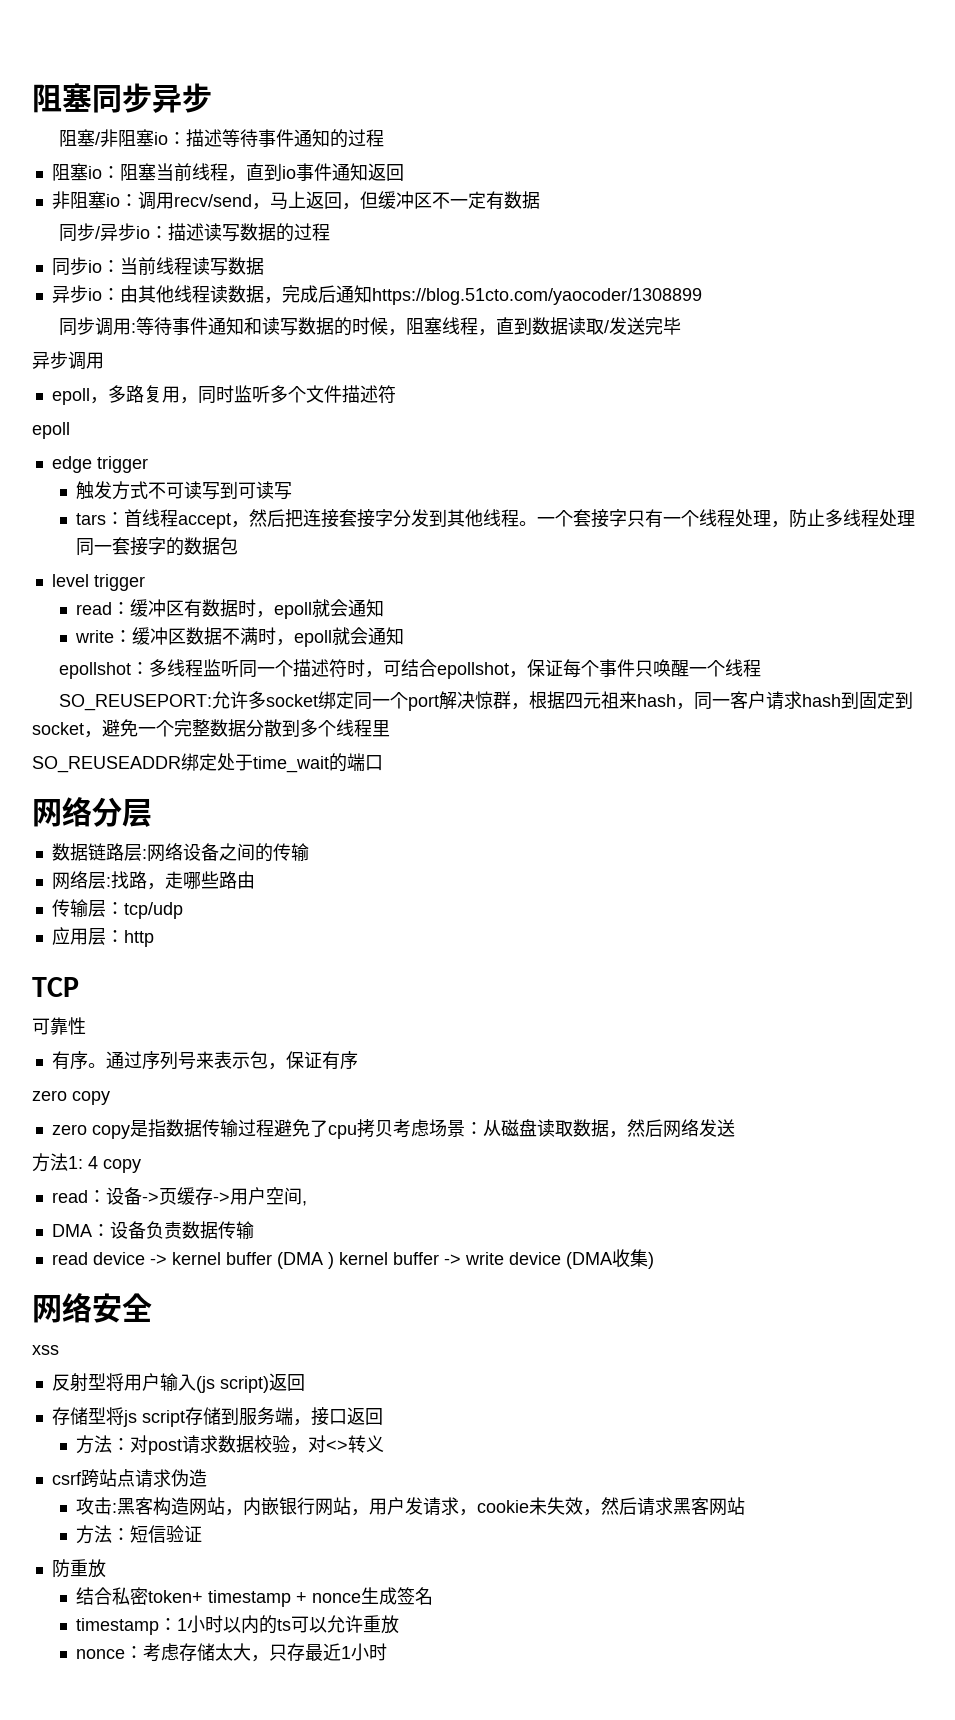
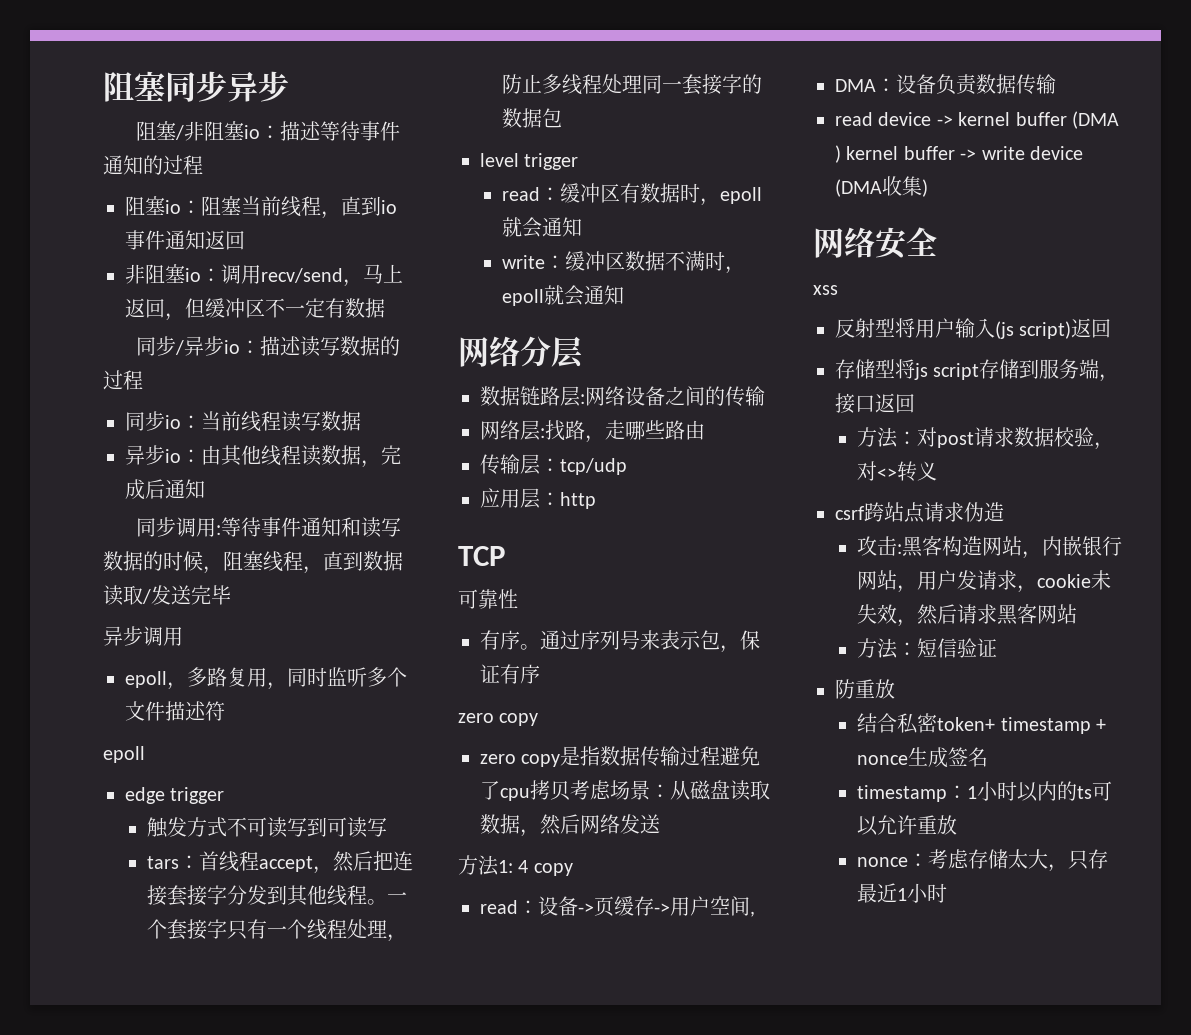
- 异步io：由其他线程读数据，完成后通知https://blog.51cto.com/yaocoder/1308899
+ 异步io：由其他线程读数据，完成后通知
- epollshot：多线程监听同一个描述符时，可结合epollshot，保证每个事件只唤醒一个线程
- SO_REUSEPORT:允许多socket绑定同一个port解决惊群，根据四元祖来hash，同一客户请求hash到固定到socket，避免一个完整数据分散到多个线程里
- SO_REUSEADDR绑定处于time_wait的端口

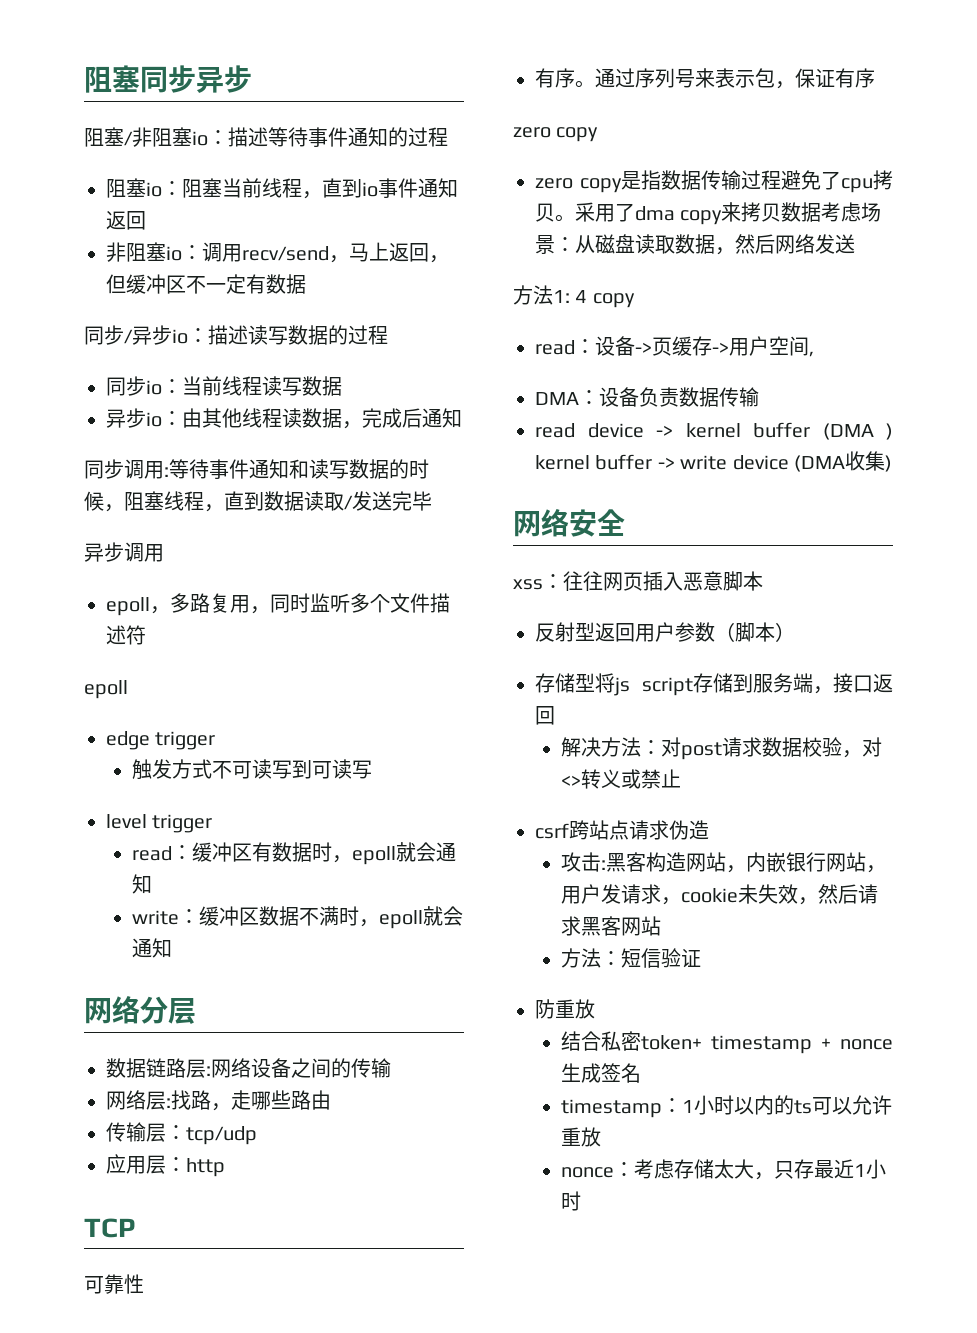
- tars：首线程accept，然后把连接套接字分发到其他线程。一个套接字只有一个线程处理，防止多线程处理同一套接字的数据包
- zero copy是指数据传输过程避免了cpu拷贝考虑场景：从磁盘读取数据，然后网络发送
+ zero copy是指数据传输过程避免了cpu拷贝。采用了dma copy来拷贝数据考虑场景：从磁盘读取数据，然后网络发送
- xss
- 反射型将用户输入(js script)返回
+ xss：往往网页插入恶意脚本
+ 反射型返回用户参数（脚本）
- 方法：对post请求数据校验，对<>转义
+ 解决方法：对post请求数据校验，对<>转义或禁止

